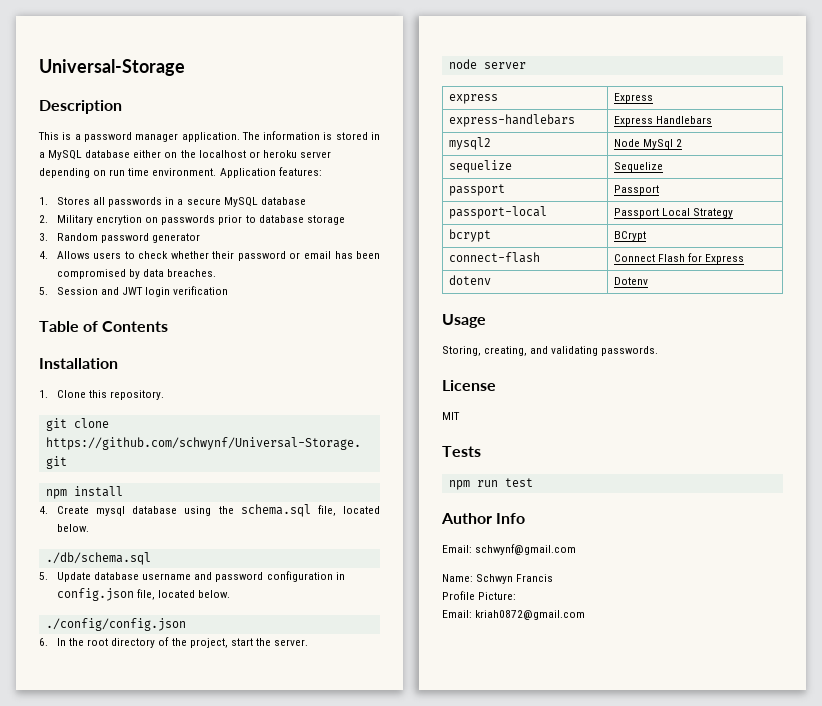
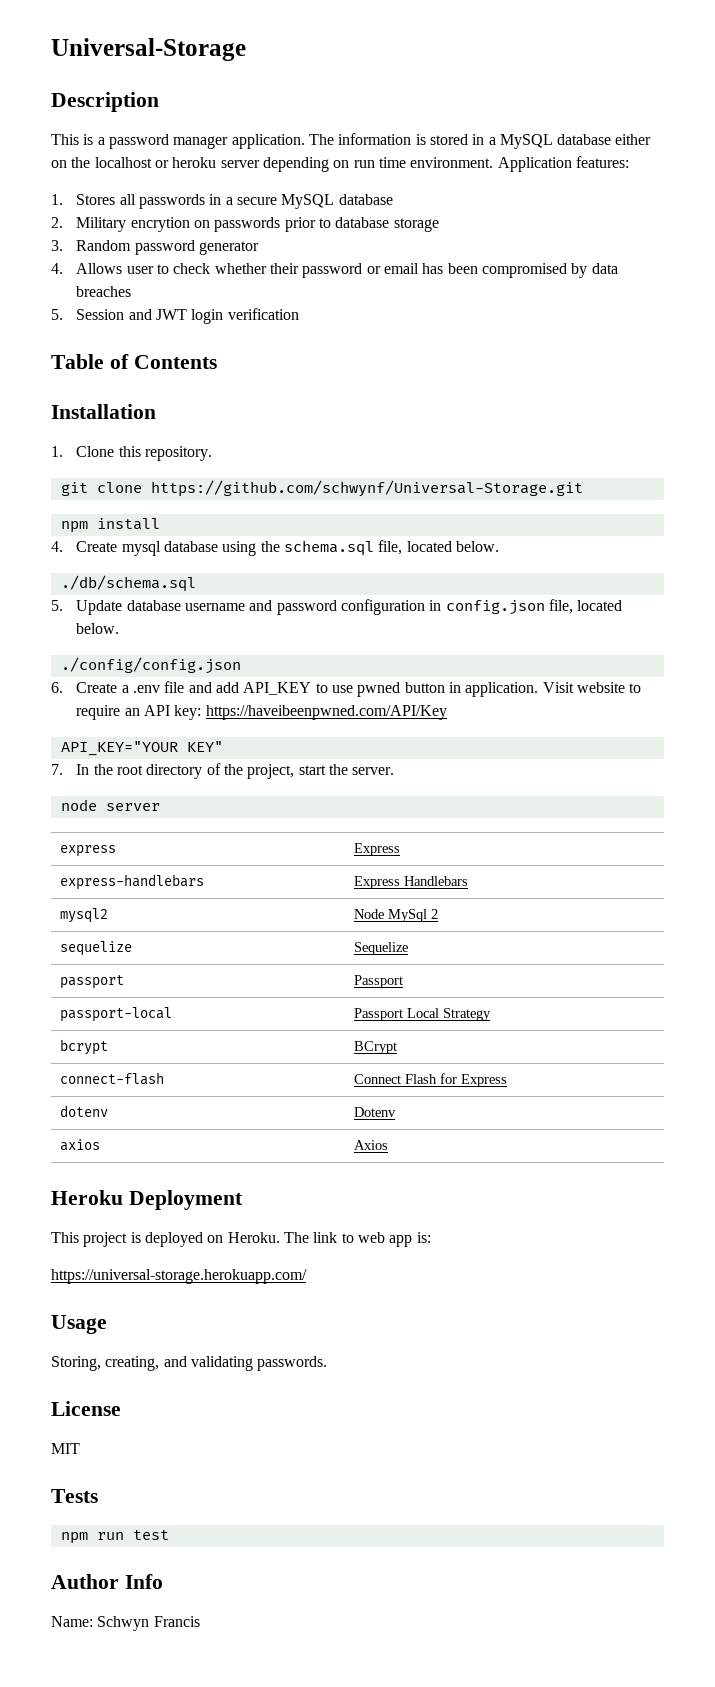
- 4. Allows users to check whether their password or email has been compromised by data breaches.
+ 4. Allows user to check whether their password or email has been compromised by data breaches
- 6. In the root directory of the project, start the server.
+ 6. Create a .env file and add API_KEY to use pwned button in application. Visit website to require an API key: https://haveibeenpwned.com/API/Key
+ API_KEY="YOUR KEY"
+ 7. In the root directory of the project, start the server.
+ axios | Axios
+ Heroku Deployment
+ This project is deployed on Heroku. The link to web app is:
+ https://universal-storage.herokuapp.com/
- Email: schwynf@gmail.com
- Profile Picture:
- Email: kriah0872@gmail.com

